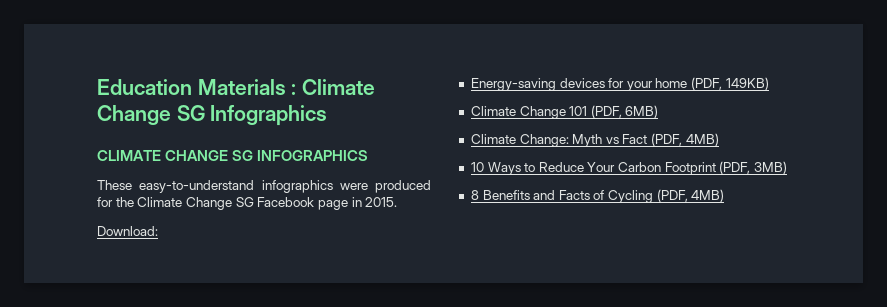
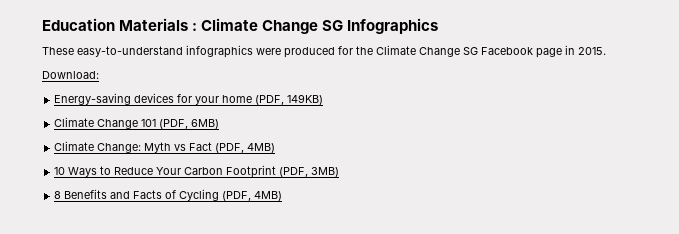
- CLIMATE CHANGE SG INFOGRAPHICS

